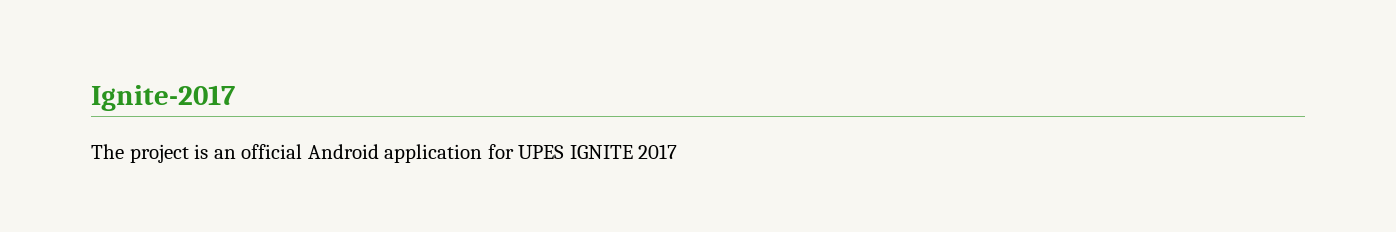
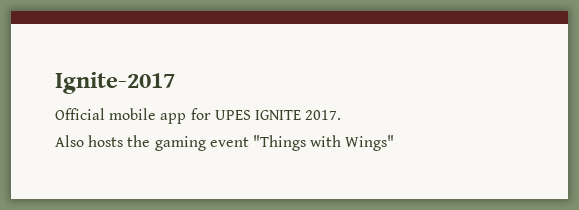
- The project is an official Android application for UPES IGNITE 2017
+ Official mobile app for UPES IGNITE 2017.
+ Also hosts the gaming event "Things with Wings"

